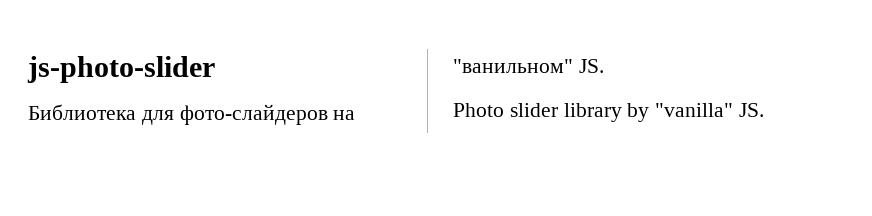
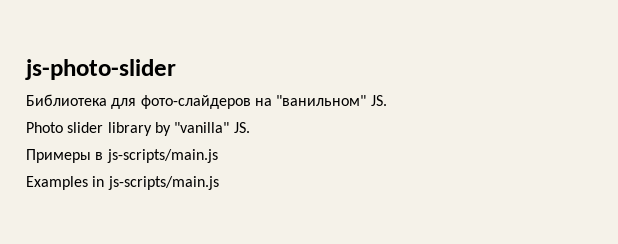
+ Примеры в js-scripts/main.js
+ Examples in js-scripts/main.js

